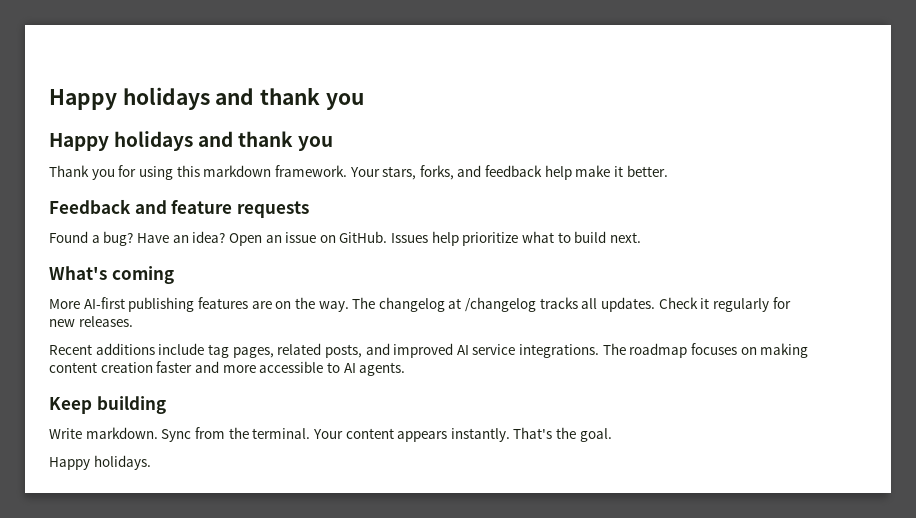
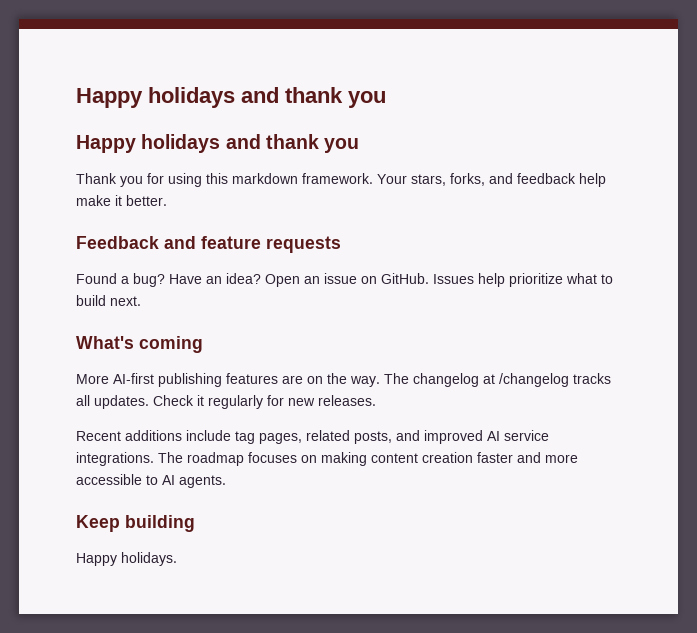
- Write markdown. Sync from the terminal. Your content appears instantly. That's the goal.

